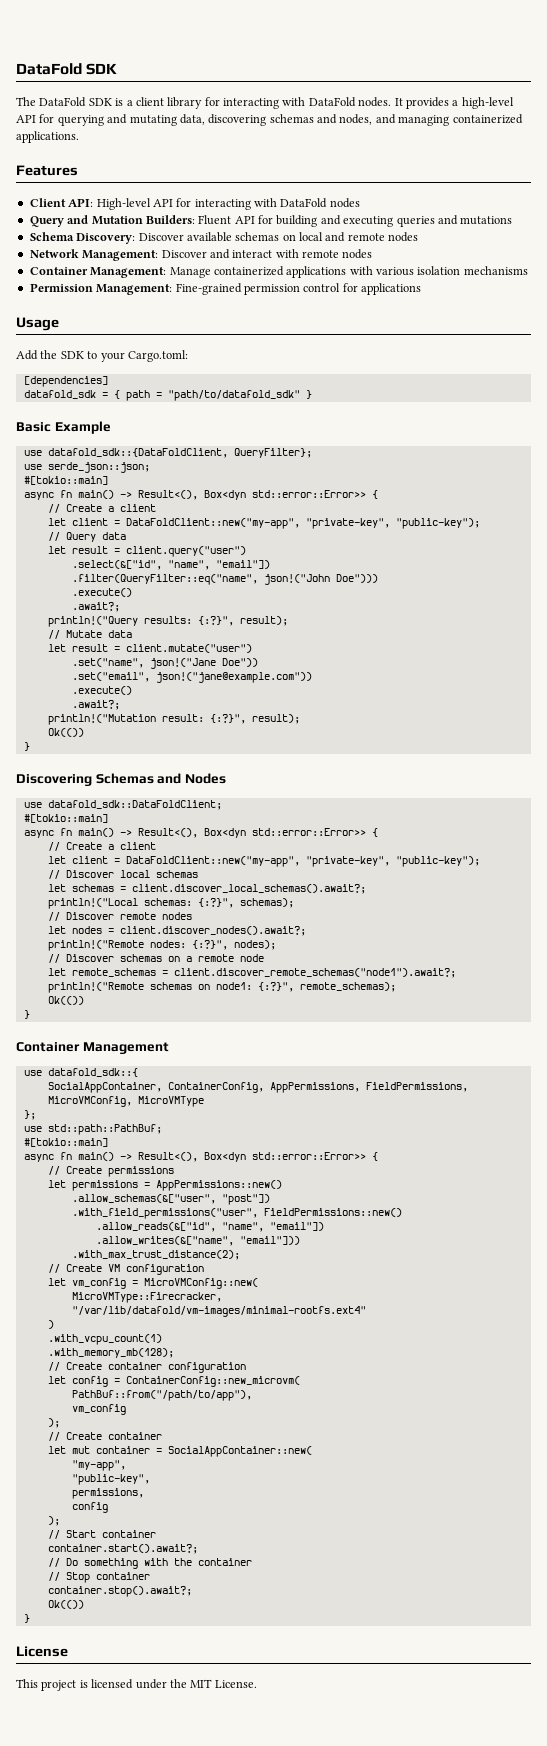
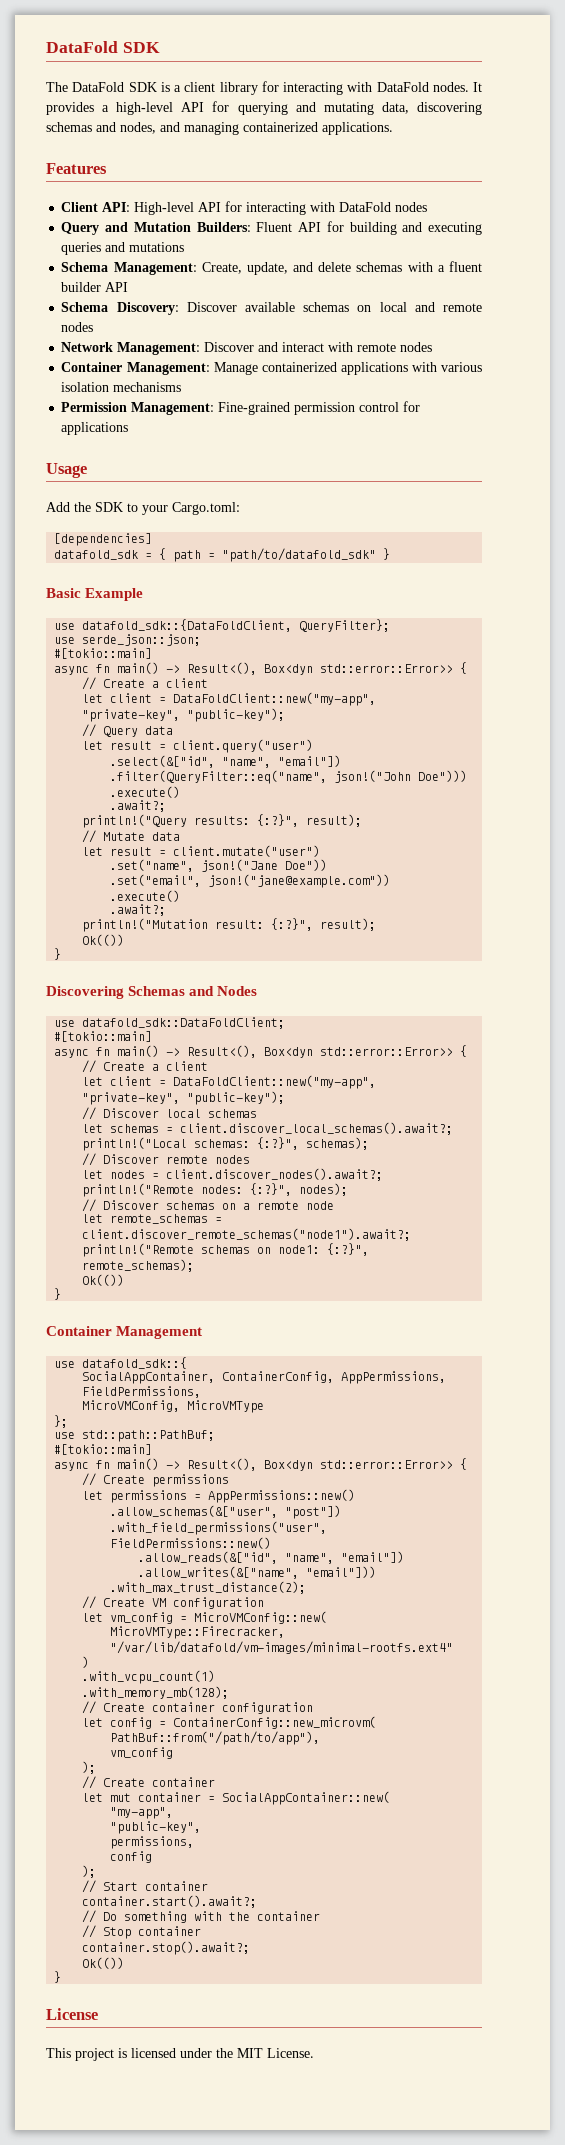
+ Schema Management: Create, update, and delete schemas with a fluent builder API

